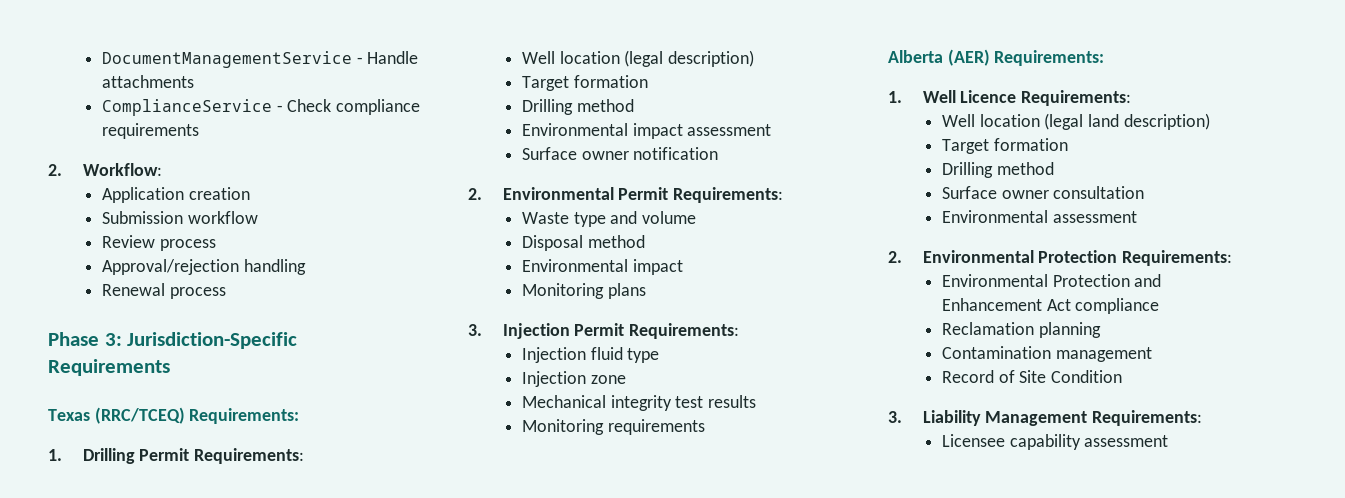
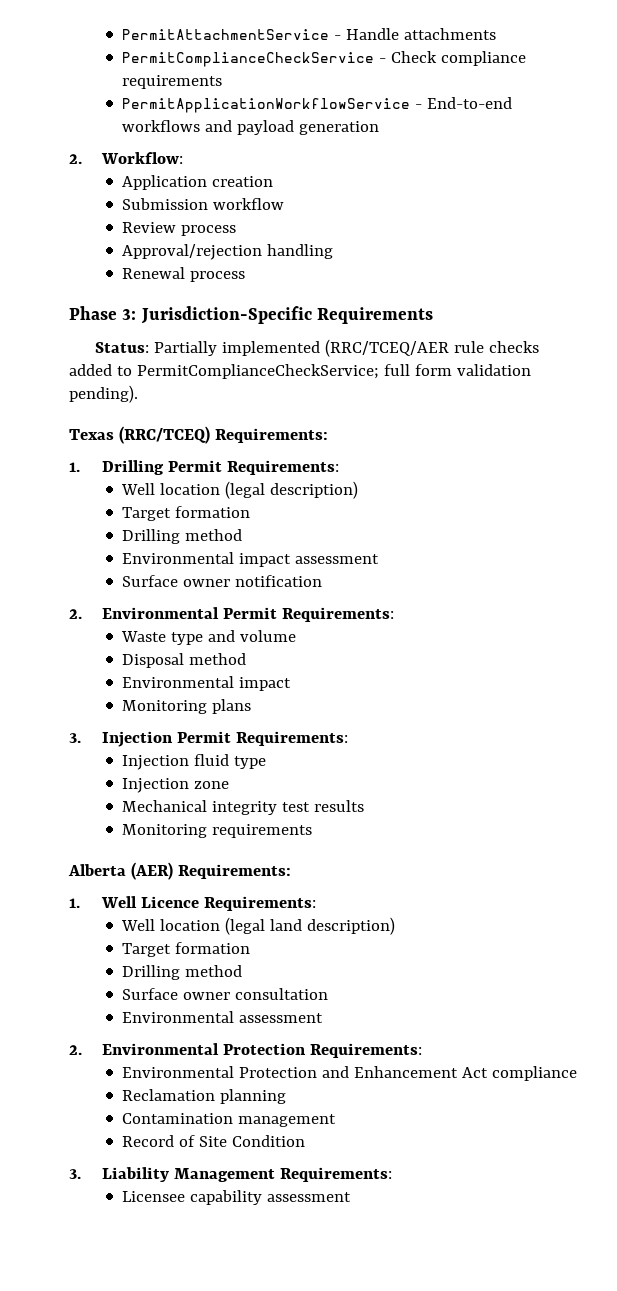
- DocumentManagementService - Handle attachments
+ PermitAttachmentService - Handle attachments
- ComplianceService - Check compliance requirements
+ PermitComplianceCheckService - Check compliance requirements
+ PermitApplicationWorkflowService - End-to-end workflows and payload generation
+ Status: Partially implemented (RRC/TCEQ/AER rule checks added to PermitComplianceCheckService; full form validation pending).

